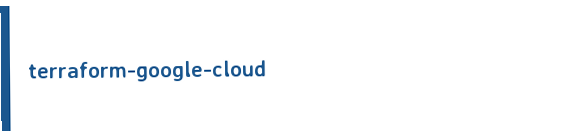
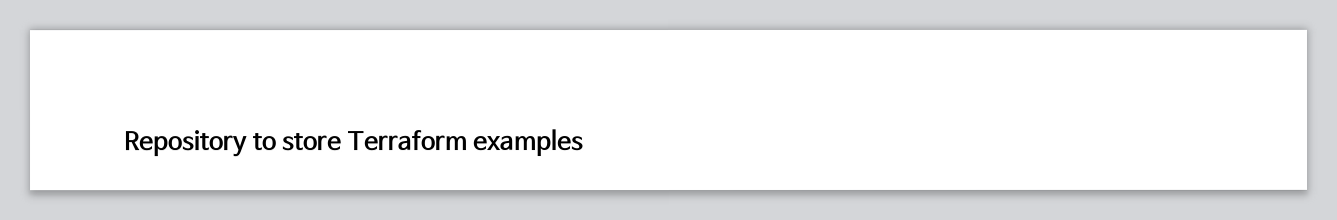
- terraform-google-cloud
+ Repository to store Terraform examples

